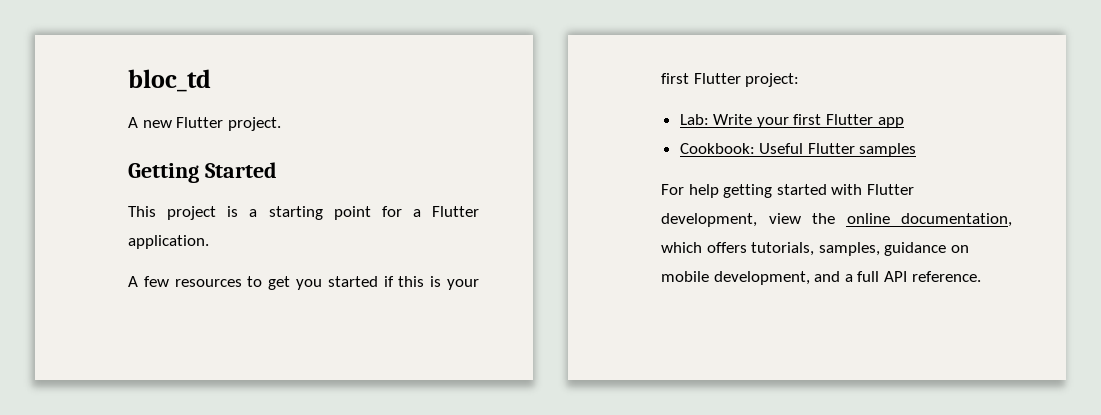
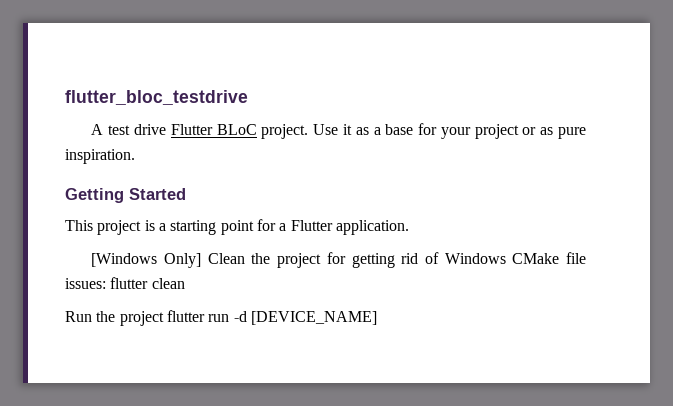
- bloc_td
- A new Flutter project.
+ flutter_bloc_testdrive
+ A test drive Flutter BLoC project. Use it as a base for your project or as pure inspiration.
- A few resources to get you started if this is your first Flutter project:
- Lab: Write your first Flutter app
- Cookbook: Useful Flutter samples
- For help getting started with Flutter development, view the online documentation, which offers tutorials, samples, guidance on mobile development, and a full API reference.
+ [Windows Only] Clean the project for getting rid of Windows CMake file issues: flutter clean
+ Run the project flutter run -d [DEVICE_NAME]

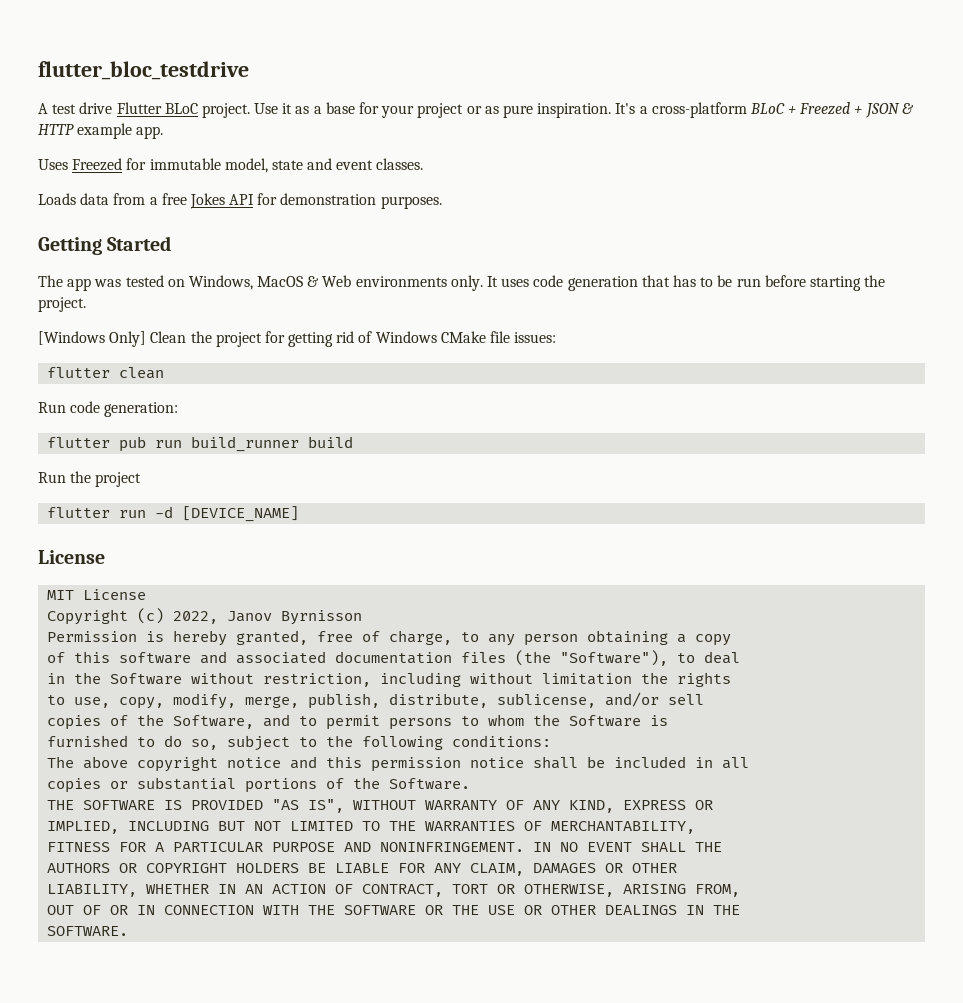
- Use it as a base for your project or as pure inspiration.
+ Use it as a base for your project or as pure inspiration. It's a cross-platform BLoC + Freezed + JSON & HTTP example app.
+ Uses Freezed for immutable model, state and event classes.
+ Loads data from a free Jokes API for demonstration purposes.
  Getting Started
- This project is a starting point for a Flutter application.
+ The app was tested on Windows, MacOS & Web environments only. It uses code generation that has to be run before starting the project.
- [Windows Only] Clean the project for getting rid of Windows CMake file issues: flutter clean
+ [Windows Only] Clean the project for getting rid of Windows CMake file issues:
+ flutter clean
+ Run code generation:
+ flutter pub run build_runner build
- Run the project flutter run -d [DEVICE_NAME]
+ Run the project
+ flutter run -d [DEVICE_NAME]
+ License
+ MIT License
+ Copyright (c) 2022, Janov Byrnisson
+ Permission is hereby granted, free of charge, to any person obtaining a copy
+ of this software and associated documentation files (the "Software"), to deal
+ in the Software without restriction, including without limitation the rights
+ to use, copy, modify, merge, publish, distribute, sublicense, and/or sell
+ copies of the Software, and to permit persons to whom the Software is
+ furnished to do so, subject to the following conditions:
+ The above copyright notice and this permission notice shall be included in all
+ copies or substantial portions of the Software.
+ THE SOFTWARE IS PROVIDED "AS IS", WITHOUT WARRANTY OF ANY KIND, EXPRESS OR
+ IMPLIED, INCLUDING BUT NOT LIMITED TO THE WARRANTIES OF MERCHANTABILITY,
+ FITNESS FOR A PARTICULAR PURPOSE AND NONINFRINGEMENT. IN NO EVENT SHALL THE
+ AUTHORS OR COPYRIGHT HOLDERS BE LIABLE FOR ANY CLAIM, DAMAGES OR OTHER
+ LIABILITY, WHETHER IN AN ACTION OF CONTRACT, TORT OR OTHERWISE, ARISING FROM,
+ OUT OF OR IN CONNECTION WITH THE SOFTWARE OR THE USE OR OTHER DEALINGS IN THE
+ SOFTWARE.

